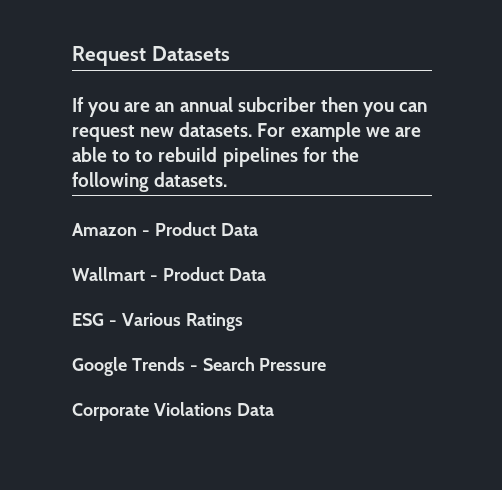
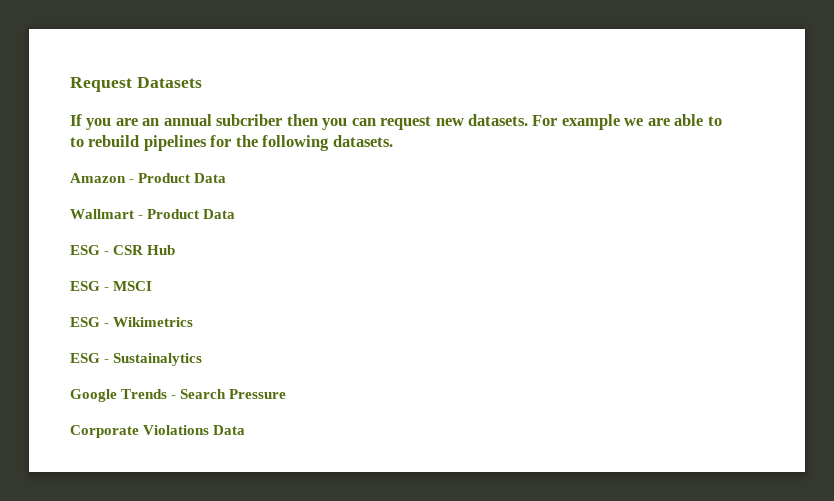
- ESG - Various Ratings
+ ESG - CSR Hub
+ ESG - MSCI
+ ESG - Wikimetrics
+ ESG - Sustainalytics

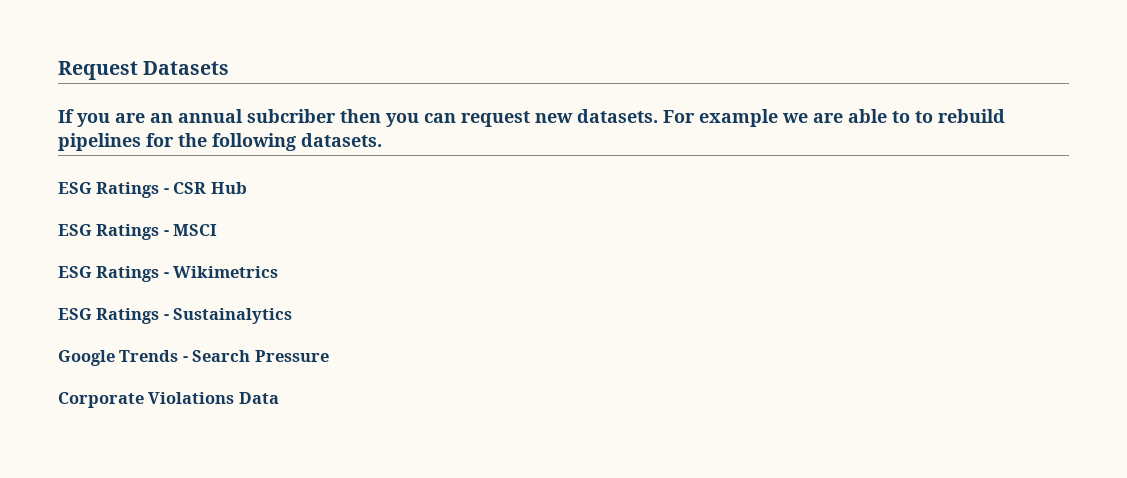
- Amazon - Product Data
- Wallmart - Product Data
- ESG - CSR Hub
+ ESG Ratings - CSR Hub
- ESG - MSCI
+ ESG Ratings - MSCI
- ESG - Wikimetrics
+ ESG Ratings - Wikimetrics
- ESG - Sustainalytics
+ ESG Ratings - Sustainalytics

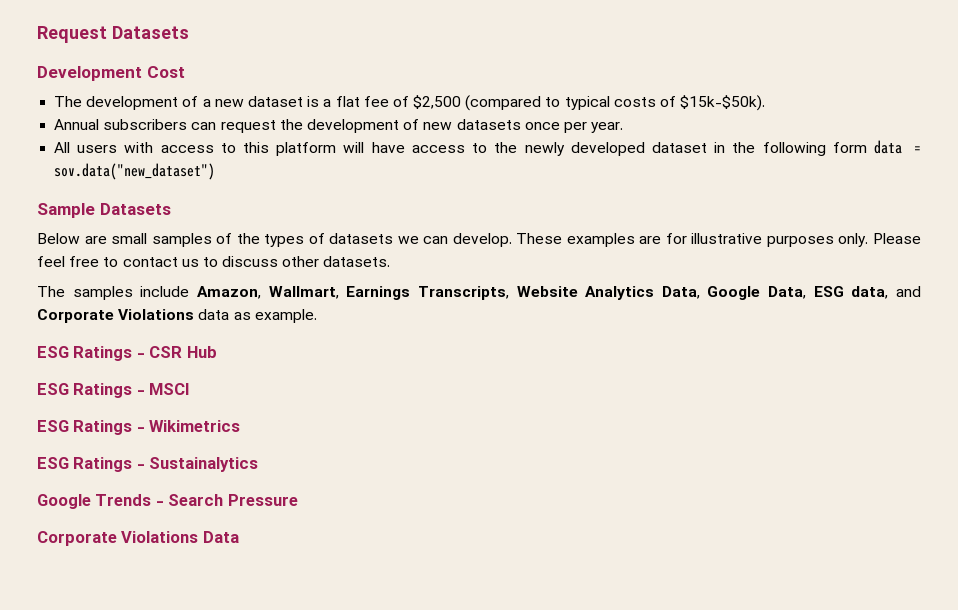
- If you are an annual subcriber then you can request new datasets. For example we are able to to rebuild pipelines for the following datasets.
+ Development Cost
+ The development of a new dataset is a flat fee of $2,500 (compared to typical costs of $15k-$50k).
+ Annual subscribers can request the development of new datasets once per year.
+ All users with access to this platform will have access to the newly developed dataset in the following form data = sov.data("new_dataset")
+ Sample Datasets
+ Below are small samples of the types of datasets we can develop. These examples are for illustrative purposes only. Please feel free to contact us to discuss other datasets.
+ The samples include Amazon, Wallmart, Earnings Transcripts, Website Analytics Data, Google Data, ESG data, and Corporate Violations data as example.

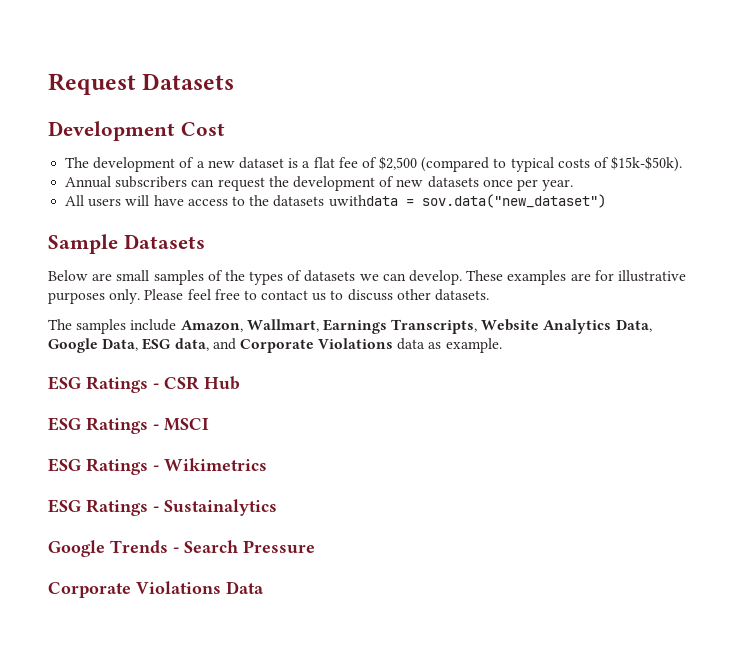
- All users with access to this platform will have access to the newly developed dataset in the following form data = sov.data("new_dataset")
+ All users will have access to the datasets uwithdata = sov.data("new_dataset")

